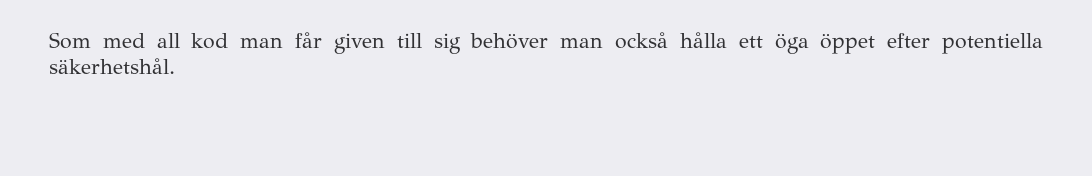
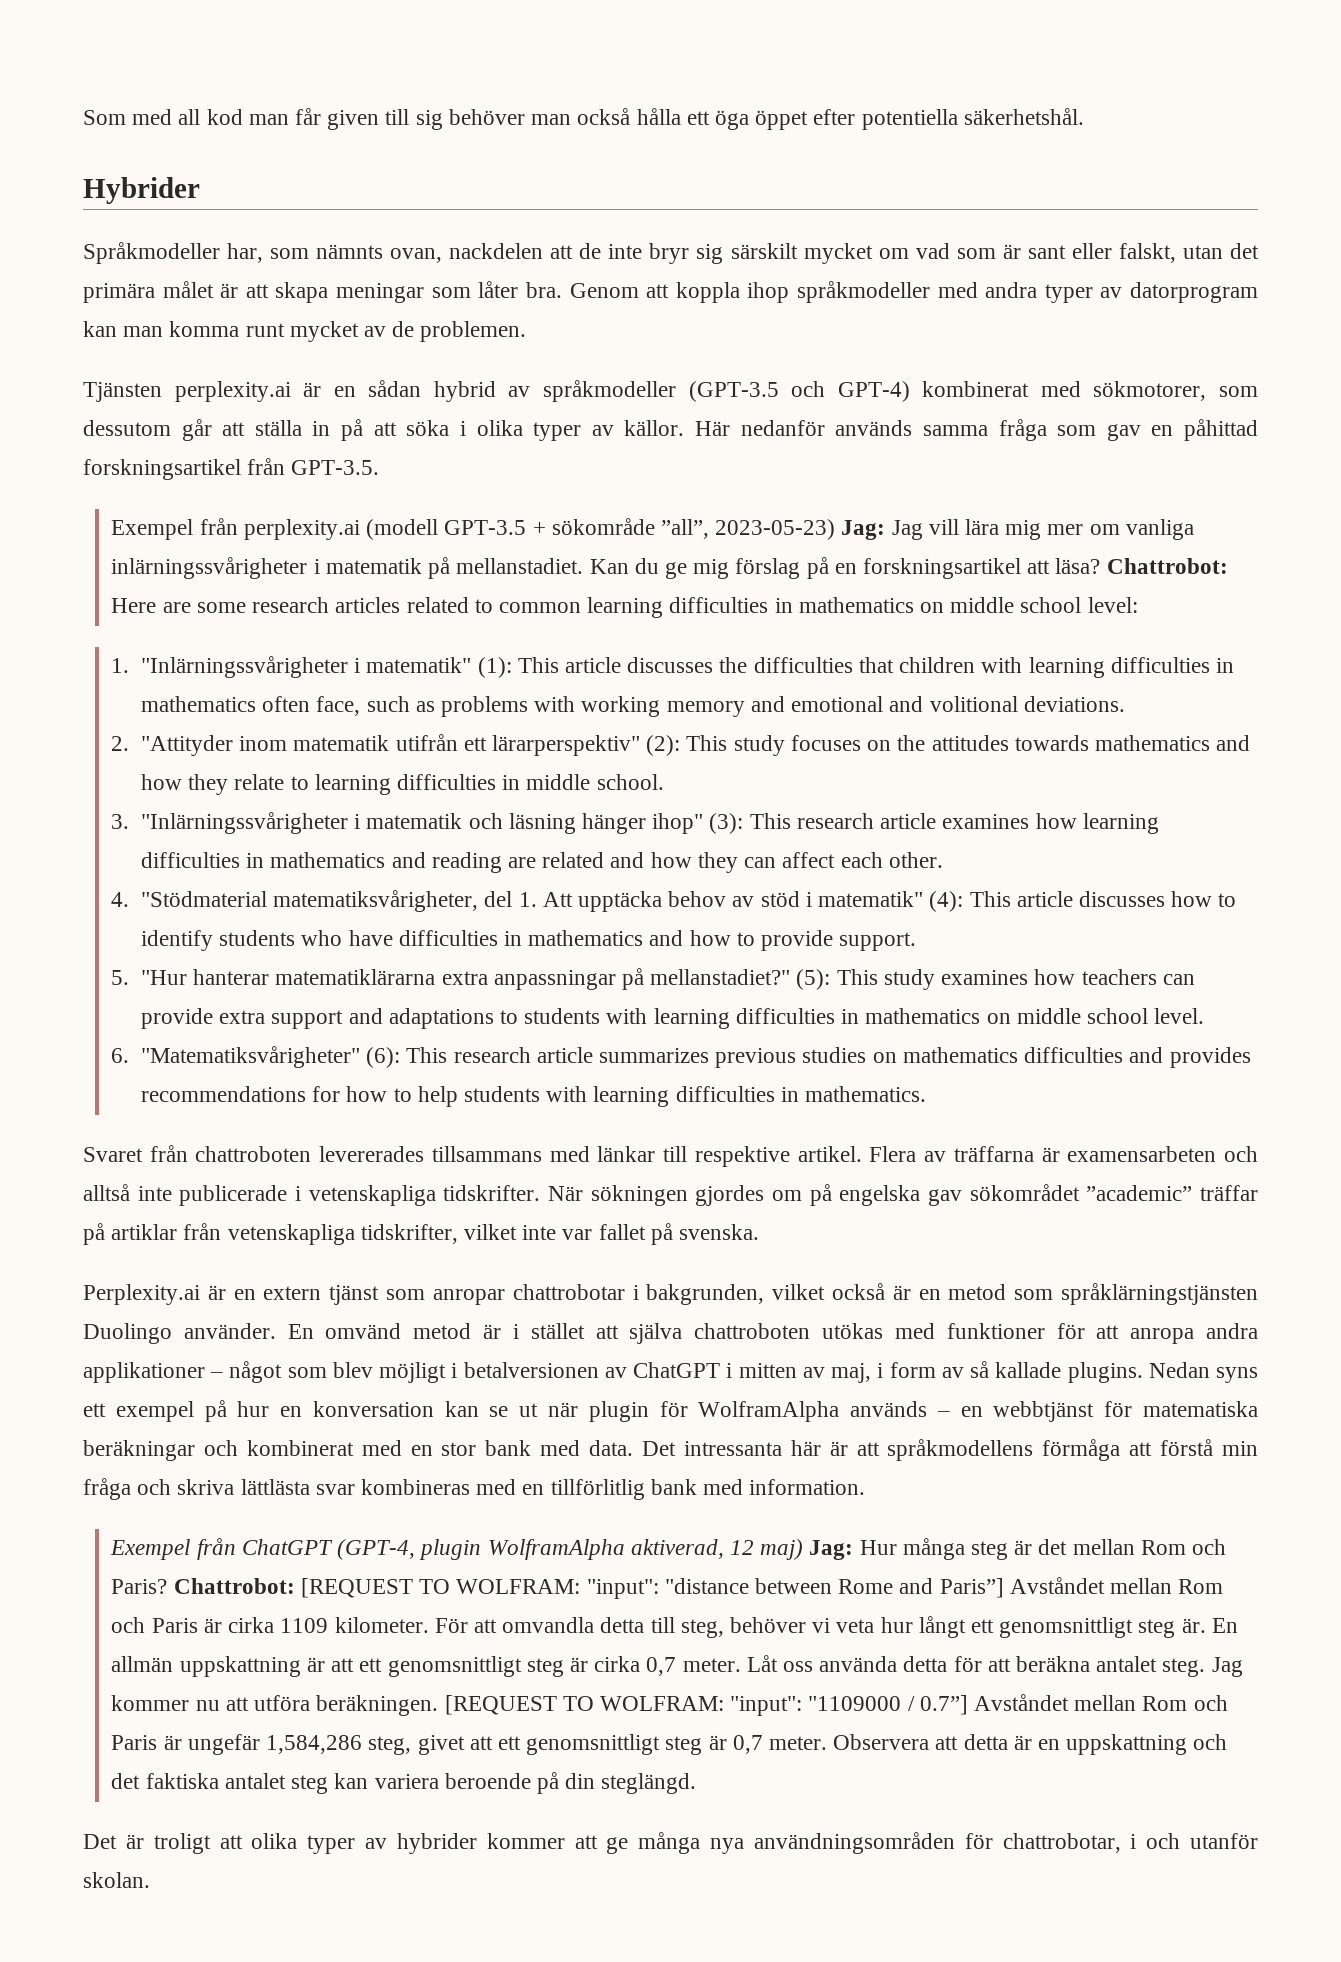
+ Hybrider
+ Språkmodeller har, som nämnts ovan, nackdelen att de inte bryr sig särskilt mycket om vad som är sant eller falskt, utan det primära målet är att skapa meningar som låter bra. Genom att koppla ihop språkmodeller med andra typer av datorprogram kan man komma runt mycket av de problemen.
+ Tjänsten perplexity.ai är en sådan hybrid av språkmodeller (GPT-3.5 och GPT-4) kombinerat med sökmotorer, som dessutom går att ställa in på att söka i olika typer av källor. Här nedanför används samma fråga som gav en påhittad forskningsartikel från GPT-3.5.
+ Exempel från perplexity.ai (modell GPT-3.5 + sökområde ”all”, 2023-05-23) Jag: Jag vill lära mig mer om vanliga inlärningssvårigheter i matematik på mellanstadiet. Kan du ge mig förslag på en forskningsartikel att läsa? Chattrobot: Here are some research articles related to common learning difficulties in mathematics on middle school level:
+ 1. "Inlärningssvårigheter i matematik" (1): This article discusses the difficulties that children with learning difficulties in mathematics often face, such as problems with working memory and emotional and volitional deviations.
+ 2. "Attityder inom matematik utifrån ett lärarperspektiv" (2): This study focuses on the attitudes towards mathematics and how they relate to learning difficulties in middle school.
+ 3. "Inlärningssvårigheter i matematik och läsning hänger ihop" (3): This research article examines how learning difficulties in mathematics and reading are related and how they can affect each other.
+ 4. "Stödmaterial matematiksvårigheter, del 1. Att upptäcka behov av stöd i matematik" (4): This article discusses how to identify students who have difficulties in mathematics and how to provide support.
+ 5. "Hur hanterar matematiklärarna extra anpassningar på mellanstadiet?" (5): This study examines how teachers can provide extra support and adaptations to students with learning difficulties in mathematics on middle school level.
+ 6. "Matematiksvårigheter" (6): This research article summarizes previous studies on mathematics difficulties and provides recommendations for how to help students with learning difficulties in mathematics.
+ Svaret från chattroboten levererades tillsammans med länkar till respektive artikel. Flera av träffarna är examensarbeten och alltså inte publicerade i vetenskapliga tidskrifter. När sökningen gjordes om på engelska gav sökområdet ”academic” träffar på artiklar från vetenskapliga tidskrifter, vilket inte var fallet på svenska.
+ Perplexity.ai är en extern tjänst som anropar chattrobotar i bakgrunden, vilket också är en metod som språklärningstjänsten Duolingo använder. En omvänd metod är i stället att själva chattroboten utökas med funktioner för att anropa andra applikationer – något som blev möjligt i betalversionen av ChatGPT i mitten av maj, i form av så kallade plugins. Nedan syns ett exempel på hur en konversation kan se ut när plugin för WolframAlpha används – en webbtjänst för matematiska beräkningar och kombinerat med en stor bank med data. Det intressanta här är att språkmodellens förmåga att förstå min fråga och skriva lättlästa svar kombineras med en tillförlitlig bank med information.
+ Exempel från ChatGPT (GPT-4, plugin WolframAlpha aktiverad, 12 maj) Jag: Hur många steg är det mellan Rom och Paris? Chattrobot: [REQUEST TO WOLFRAM: "input": "distance between Rome and Paris”] Avståndet mellan Rom och Paris är cirka 1109 kilometer. För att omvandla detta till steg, behöver vi veta hur långt ett genomsnittligt steg är. En allmän uppskattning är att ett genomsnittligt steg är cirka 0,7 meter. Låt oss använda detta för att beräkna antalet steg. Jag kommer nu att utföra beräkningen. [REQUEST TO WOLFRAM: "input": "1109000 / 0.7”] Avståndet mellan Rom och Paris är ungefär 1,584,286 steg, givet att ett genomsnittligt steg är 0,7 meter. Observera att detta är en uppskattning och det faktiska antalet steg kan variera beroende på din steglängd.
+ Det är troligt att olika typer av hybrider kommer att ge många nya användningsområden för chattrobotar, i och utanför skolan.

